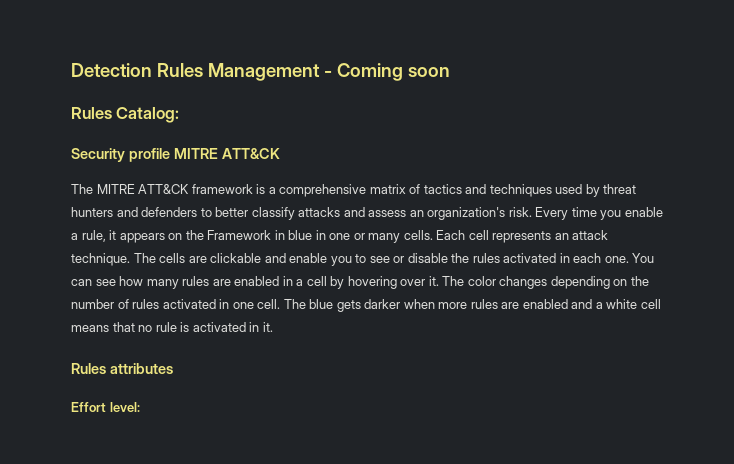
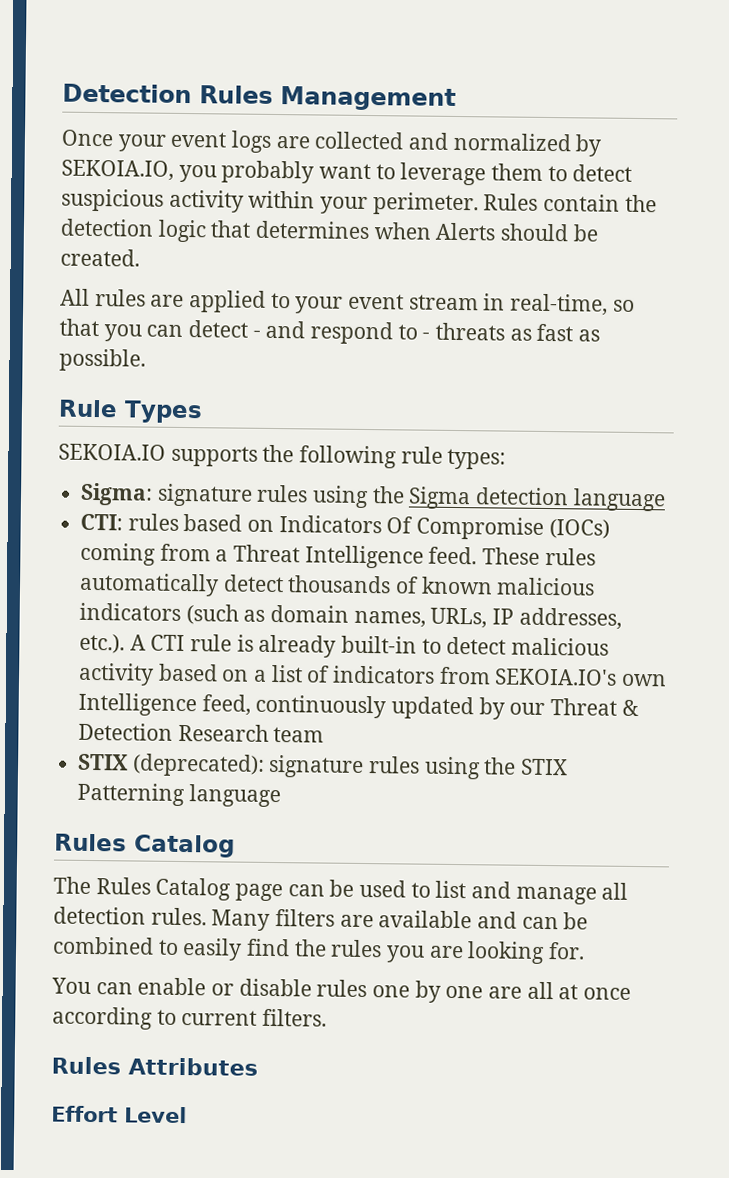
- Detection Rules Management - Coming soon
- Rules Catalog:
- Security profile MITRE ATT&CK
- The MITRE ATT&CK framework is a comprehensive matrix of tactics and techniques used by threat hunters and defenders to better classify attacks and assess an organization's risk. Every time you enable a rule, it appears on the Framework in blue in one or many cells. Each cell represents an attack technique. The cells are clickable and enable you to see or disable the rules activated in each one. You can see how many rules are enabled in a cell by hovering over it. The color changes depending on the number of rules activated in one cell. The blue gets darker when more rules are enabled and a white cell means that no rule is activated in it.
- Rules attributes
+ Detection Rules Management
+ Once your event logs are collected and normalized by SEKOIA.IO, you probably want to leverage them to detect suspicious activity within your perimeter. Rules contain the detection logic that determines when Alerts should be created.
+ All rules are applied to your event stream in real-time, so that you can detect - and respond to - threats as fast as possible.
+ Rule Types
+ SEKOIA.IO supports the following rule types:
+ Sigma: signature rules using the Sigma detection language
+ CTI: rules based on Indicators Of Compromise (IOCs) coming from a Threat Intelligence feed. These rules automatically detect thousands of known malicious indicators (such as domain names, URLs, IP addresses, etc.). A CTI rule is already built-in to detect malicious activity based on a list of indicators from SEKOIA.IO's own Intelligence feed, continuously updated by our Threat & Detection Research team
+ STIX (deprecated): signature rules using the STIX Patterning language
+ Rules Catalog
+ The Rules Catalog page can be used to list and manage all detection rules. Many filters are available and can be combined to easily find the rules you are looking for.
+ You can enable or disable rules one by one are all at once according to current filters.
+ Rules Attributes
- Effort level:
+ Effort Level

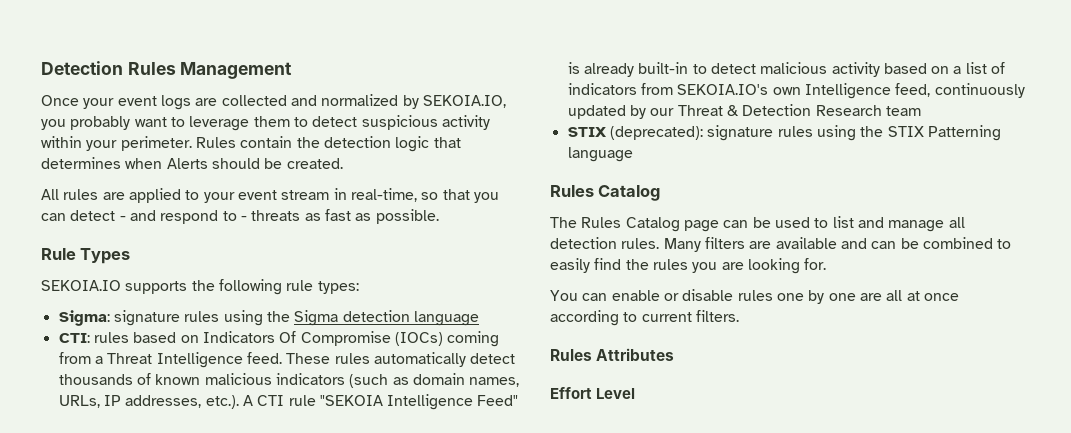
- These rules automatically detect thousands of known malicious indicators (such as domain names, URLs, IP addresses, etc.). A CTI rule is already built-in to detect malicious activity based on a list of indicators from SEKOIA.IO's own Intelligence feed, continuously updated by our Threat & Detection Research team
+ These rules automatically detect thousands of known malicious indicators (such as domain names, URLs, IP addresses, etc.). A CTI rule "SEKOIA Intelligence Feed" is already built-in to detect malicious activity based on a list of indicators from SEKOIA.IO's own Intelligence feed, continuously updated by our Threat & Detection Research team

